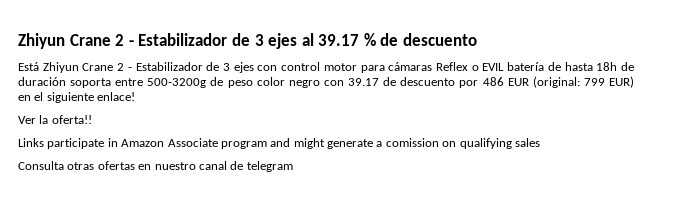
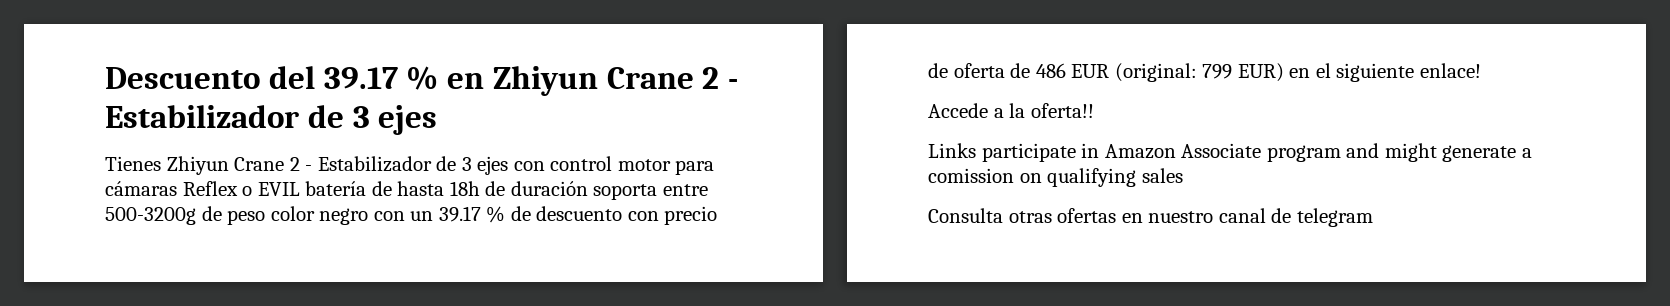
- Zhiyun Crane 2 - Estabilizador de 3 ejes al 39.17 % de descuento
- Está Zhiyun Crane 2 - Estabilizador de 3 ejes con control motor para cámaras Reflex o EVIL batería de hasta 18h de duración soporta entre 500-3200g de peso color negro con 39.17 de descuento por 486 EUR (original: 799 EUR) en el siguiente enlace!
+ Descuento del 39.17 % en Zhiyun Crane 2 - Estabilizador de 3 ejes
+ Tienes Zhiyun Crane 2 - Estabilizador de 3 ejes con control motor para cámaras Reflex o EVIL batería de hasta 18h de duración soporta entre 500-3200g de peso color negro con un 39.17 % de descuento con precio de oferta de 486 EUR (original: 799 EUR) en el siguiente enlace!
- Ver la oferta!!
+ Accede a la oferta!!

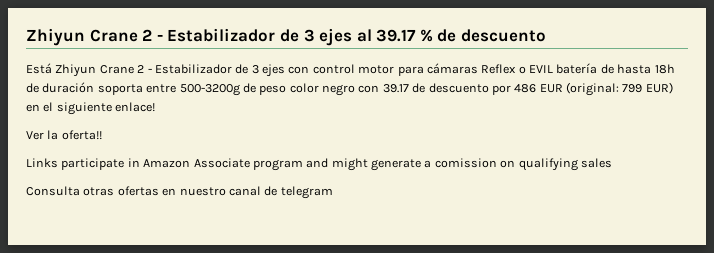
- Descuento del 39.17 % en Zhiyun Crane 2 - Estabilizador de 3 ejes
- Tienes Zhiyun Crane 2 - Estabilizador de 3 ejes con control motor para cámaras Reflex o EVIL batería de hasta 18h de duración soporta entre 500-3200g de peso color negro con un 39.17 % de descuento con precio de oferta de 486 EUR (original: 799 EUR) en el siguiente enlace!
+ Zhiyun Crane 2 - Estabilizador de 3 ejes al 39.17 % de descuento
+ Está Zhiyun Crane 2 - Estabilizador de 3 ejes con control motor para cámaras Reflex o EVIL batería de hasta 18h de duración soporta entre 500-3200g de peso color negro con 39.17 de descuento por 486 EUR (original: 799 EUR) en el siguiente enlace!
- Accede a la oferta!!
+ Ver la oferta!!

